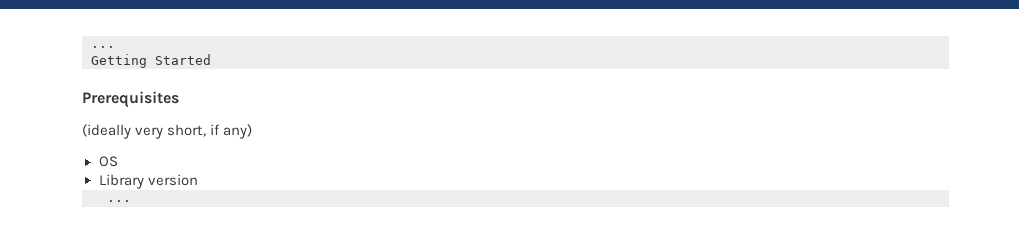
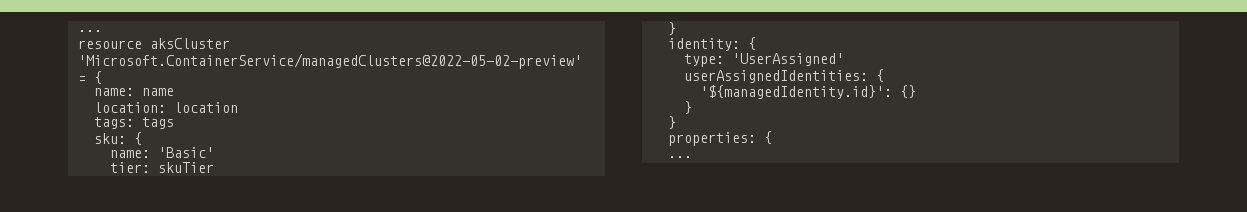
- Getting Started
- Prerequisites
- (ideally very short, if any)
- OS
- Library version
+ resource aksCluster 'Microsoft.ContainerService/managedClusters@2022-05-02-preview' = {
+ name: name
+ location: location
+ tags: tags
+ sku: {
+ name: 'Basic'
+ tier: skuTier
+ }
+ identity: {
+ type: 'UserAssigned'
+ userAssignedIdentities: {
+ '${managedIdentity.id}': {}
+ }
+ }
+ properties: {

